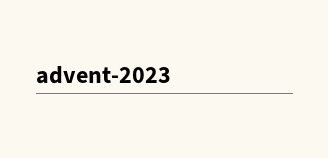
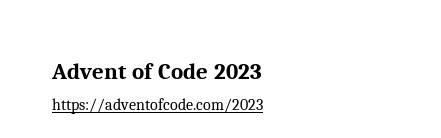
- advent-2023
+ Advent of Code 2023
+ https://adventofcode.com/2023

